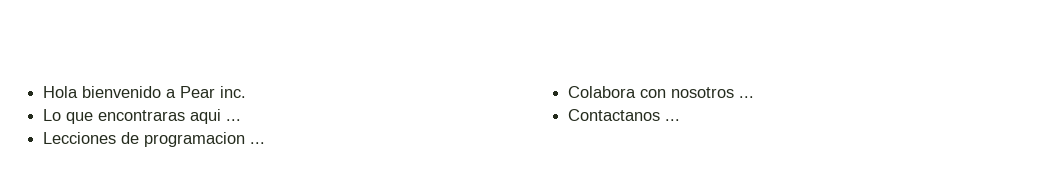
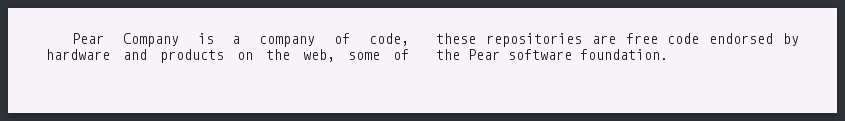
- Hola bienvenido a Pear inc.
- Lo que encontraras aqui ...
- Lecciones de programacion ...
- Colabora con nosotros ...
- Contactanos ...
+ Pear Company is a company of code, hardware and products on the web, some of these repositories are free code endorsed by the Pear software foundation.

